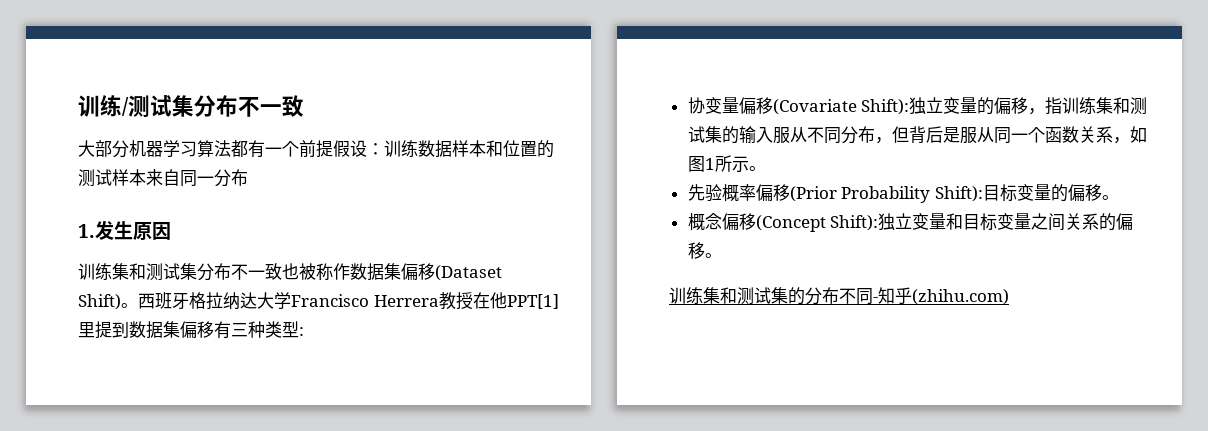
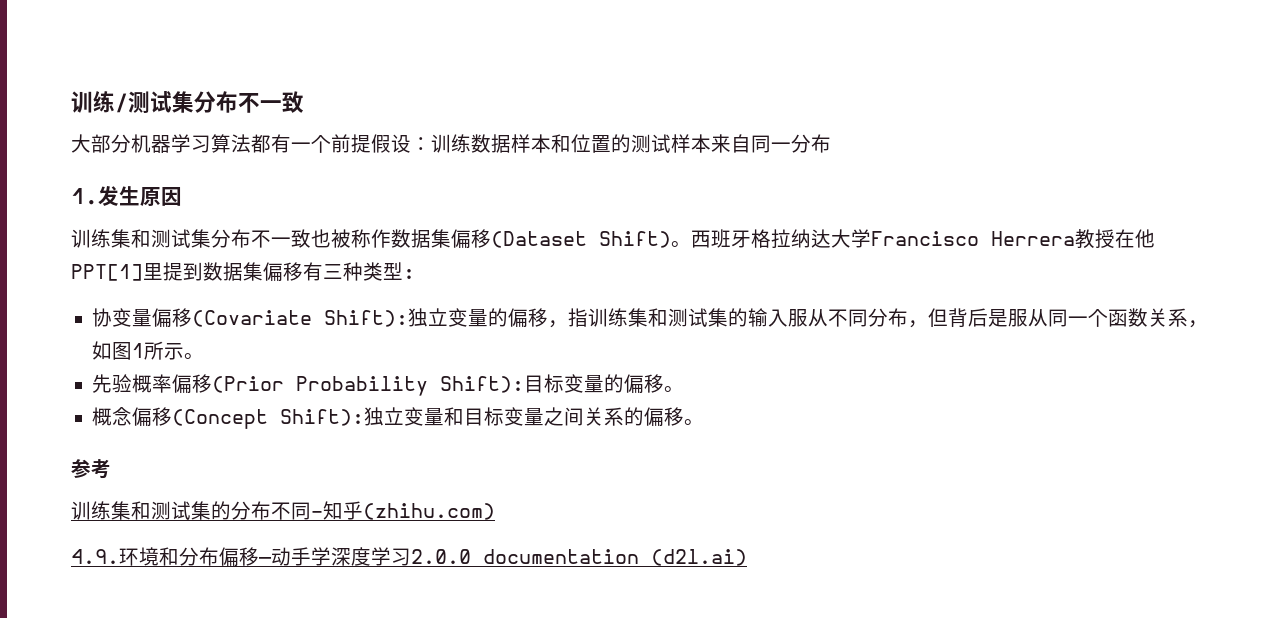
+ 参考
+ 4.9.环境和分布偏移—动手学深度学习2.0.0 documentation (d2l.ai)

